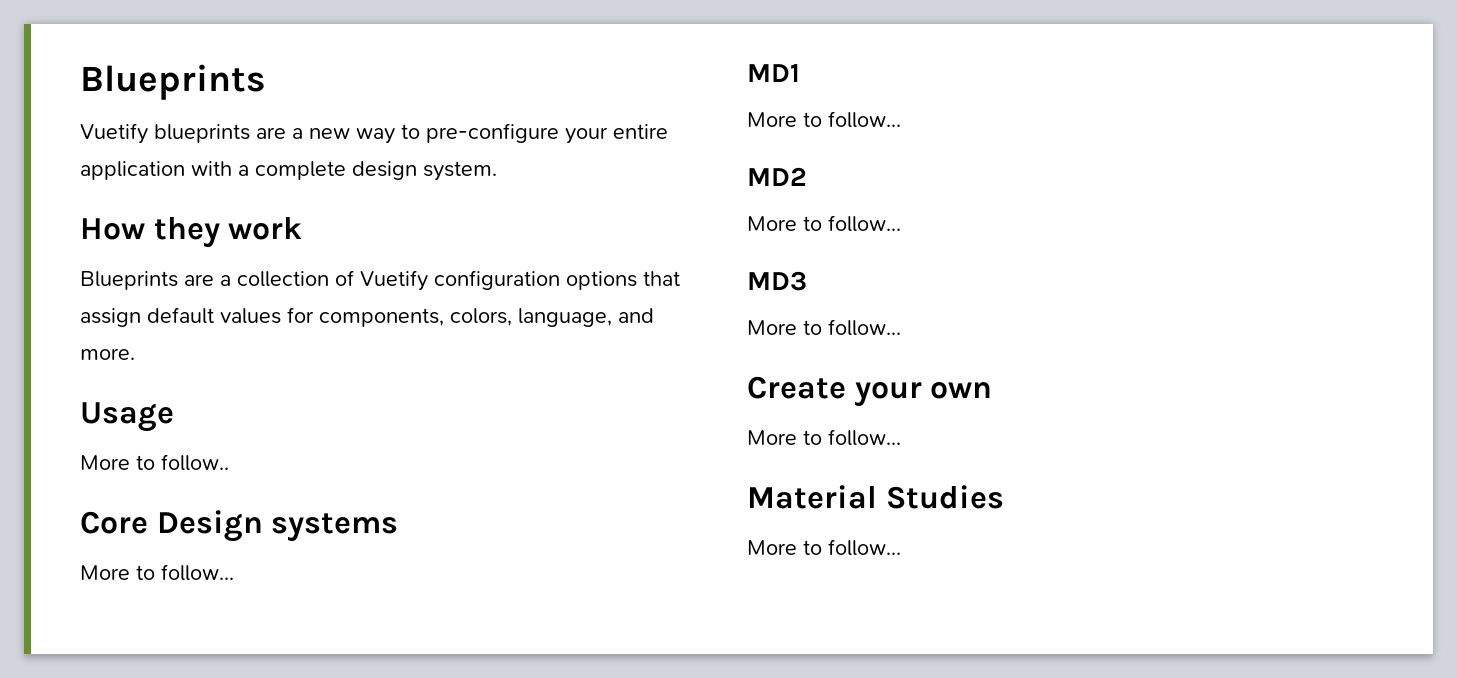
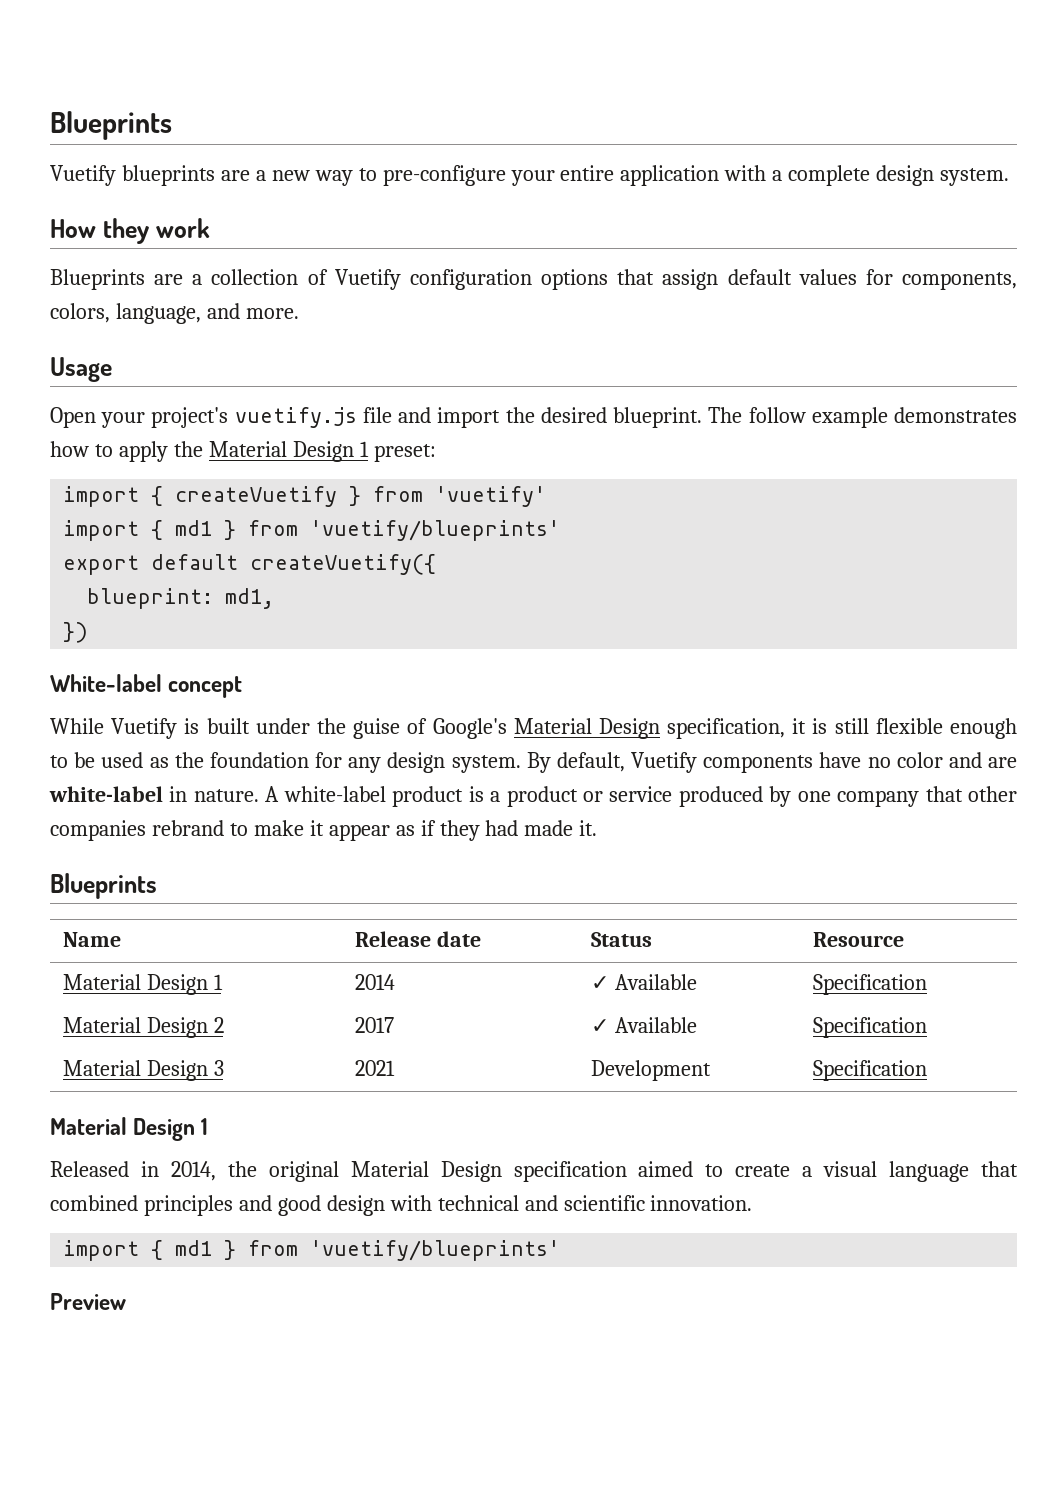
- More to follow..
- Core Design systems
- More to follow...
- MD1
- More to follow...
- MD2
- More to follow...
- MD3
- More to follow...
- Create your own
- More to follow...
- Material Studies
- More to follow...
+ Open your project's vuetify.js file and import the desired blueprint. The follow example demonstrates how to apply the Material Design 1 preset:
+ import { createVuetify } from 'vuetify'
+ import { md1 } from 'vuetify/blueprints'
+ export default createVuetify({
+ blueprint: md1,
+ })
+ White-label concept
+ While Vuetify is built under the guise of Google's Material Design specification, it is still flexible enough to be used as the foundation for any design system. By default, Vuetify components have no color and are white-label in nature. A white-label product is a product or service produced by one company that other companies rebrand to make it appear as if they had made it.
+ Blueprints
+ Name | Release date | Status | Resource
+ Material Design 1 | 2014 | ✓ Available | Specification
+ Material Design 2 | 2017 | ✓ Available | Specification
+ Material Design 3 | 2021 | Development | Specification
+ Material Design 1
+ Released in 2014, the original Material Design specification aimed to create a visual language that combined principles and good design with technical and scientific innovation.
+ import { md1 } from 'vuetify/blueprints'
+ Preview

